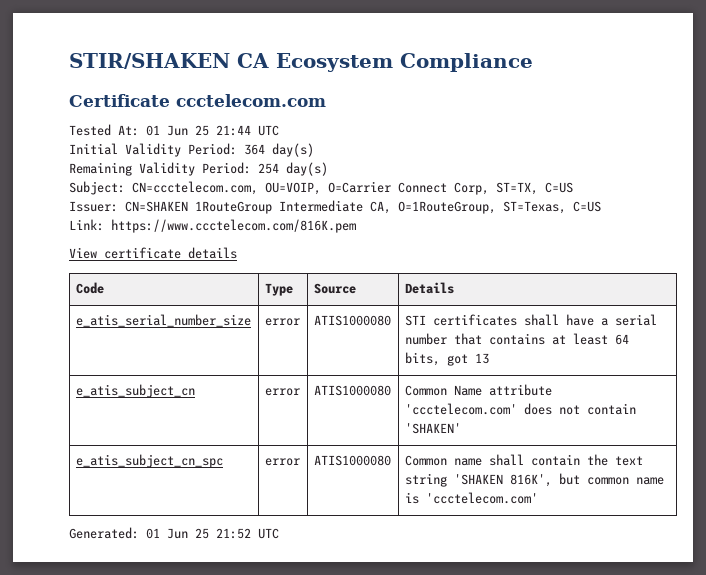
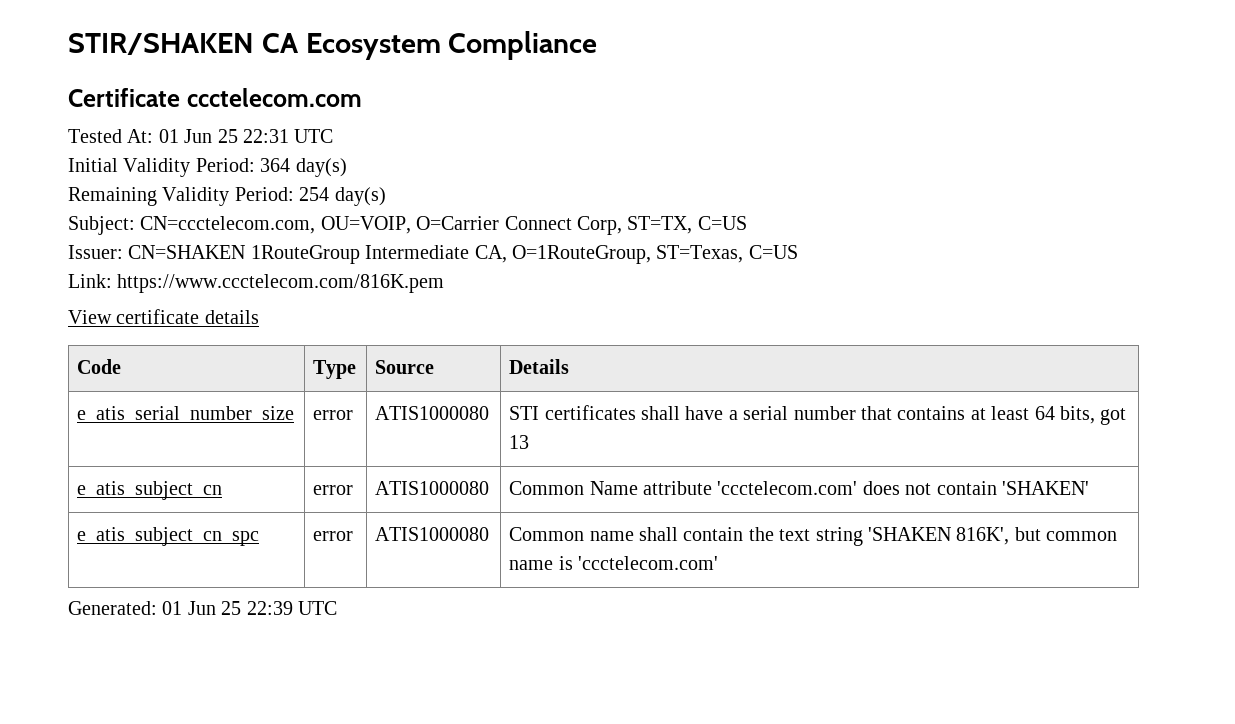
- Tested At: 01 Jun 25 21:44 UTC
+ Tested At: 01 Jun 25 22:31 UTC
- Generated: 01 Jun 25 21:52 UTC
+ Generated: 01 Jun 25 22:39 UTC

